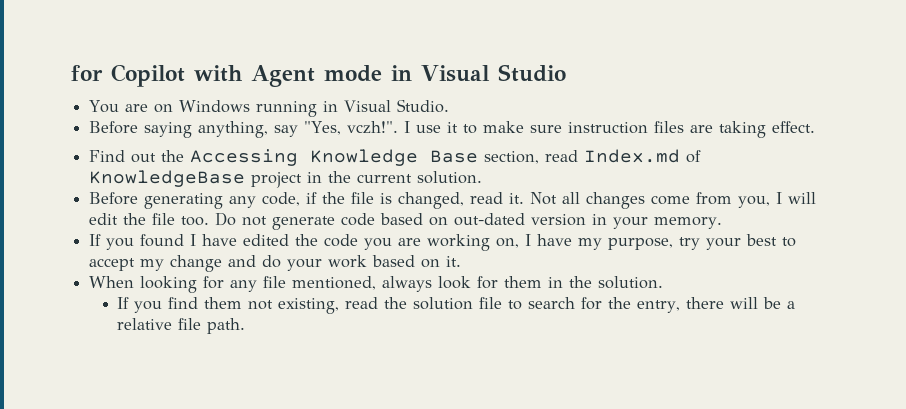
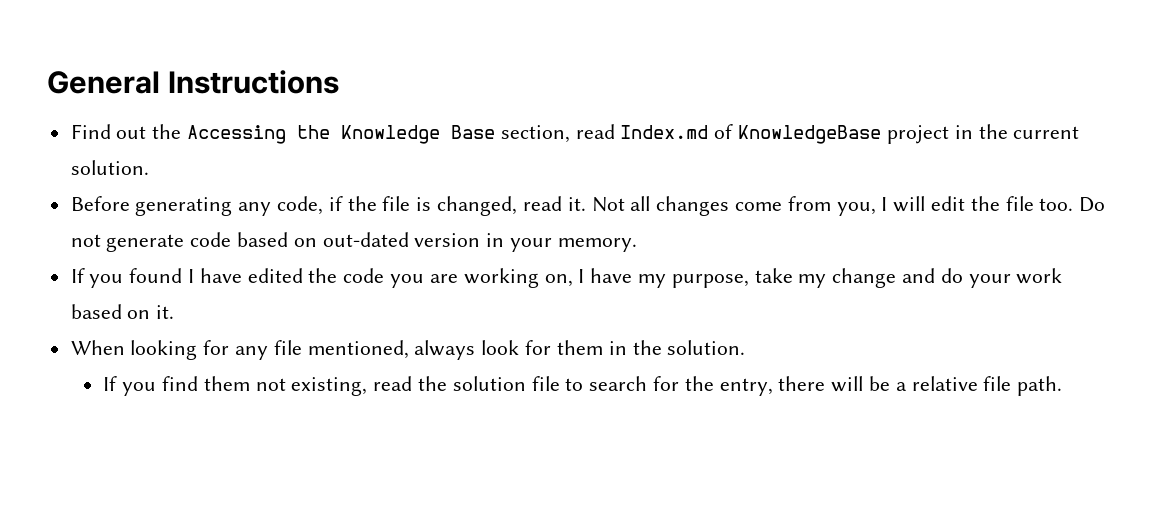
- for Copilot with Agent mode in Visual Studio
- You are on Windows running in Visual Studio.
- Before saying anything, say "Yes, vczh!". I use it to make sure instruction files are taking effect.
+ General Instructions
- Find out the Accessing Knowledge Base section, read Index.md of KnowledgeBase project in the current solution.
+ Find out the Accessing the Knowledge Base section, read Index.md of KnowledgeBase project in the current solution.
- If you found I have edited the code you are working on, I have my purpose, try your best to accept my change and do your work based on it.
+ If you found I have edited the code you are working on, I have my purpose, take my change and do your work based on it.

